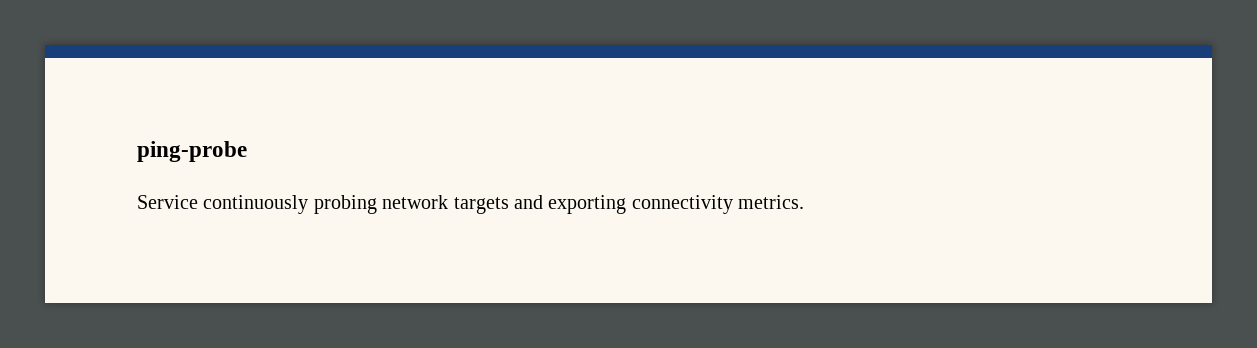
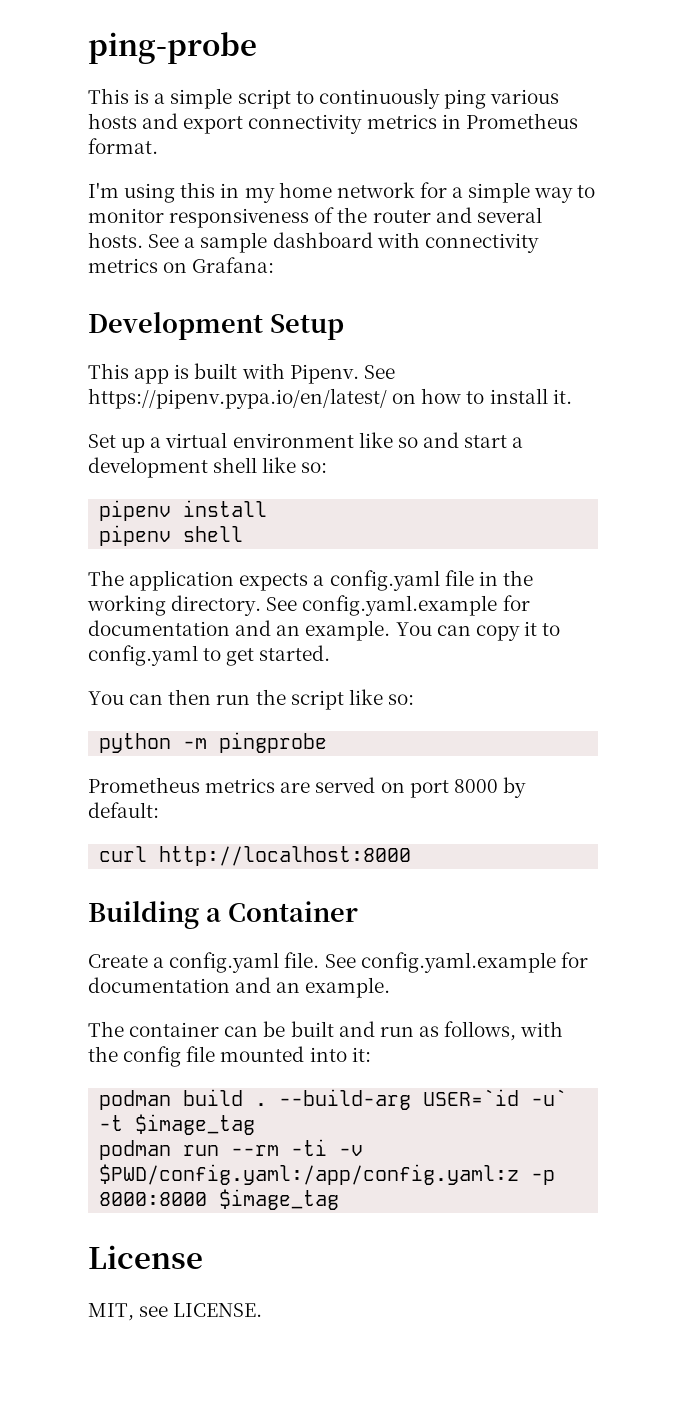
- Service continuously probing network targets and exporting connectivity metrics.
+ This is a simple script to continuously ping various hosts and export connectivity metrics in Prometheus format.
+ I'm using this in my home network for a simple way to monitor responsiveness of the router and several hosts. See a sample dashboard with connectivity metrics on Grafana:
+ Development Setup
+ This app is built with Pipenv. See https://pipenv.pypa.io/en/latest/ on how to install it.
+ Set up a virtual environment like so and start a development shell like so:
+ pipenv install
+ pipenv shell
+ The application expects a config.yaml file in the working directory. See config.yaml.example for documentation and an example. You can copy it to config.yaml to get started.
+ You can then run the script like so:
+ python -m pingprobe
+ Prometheus metrics are served on port 8000 by default:
+ curl http://localhost:8000
+ Building a Container
+ Create a config.yaml file. See config.yaml.example for documentation and an example.
+ The container can be built and run as follows, with the config file mounted into it:
+ podman build . --build-arg USER=`id -u` -t $image_tag
+ podman run --rm -ti -v $PWD/config.yaml:/app/config.yaml:z -p 8000:8000 $image_tag
+ License
+ MIT, see LICENSE.

